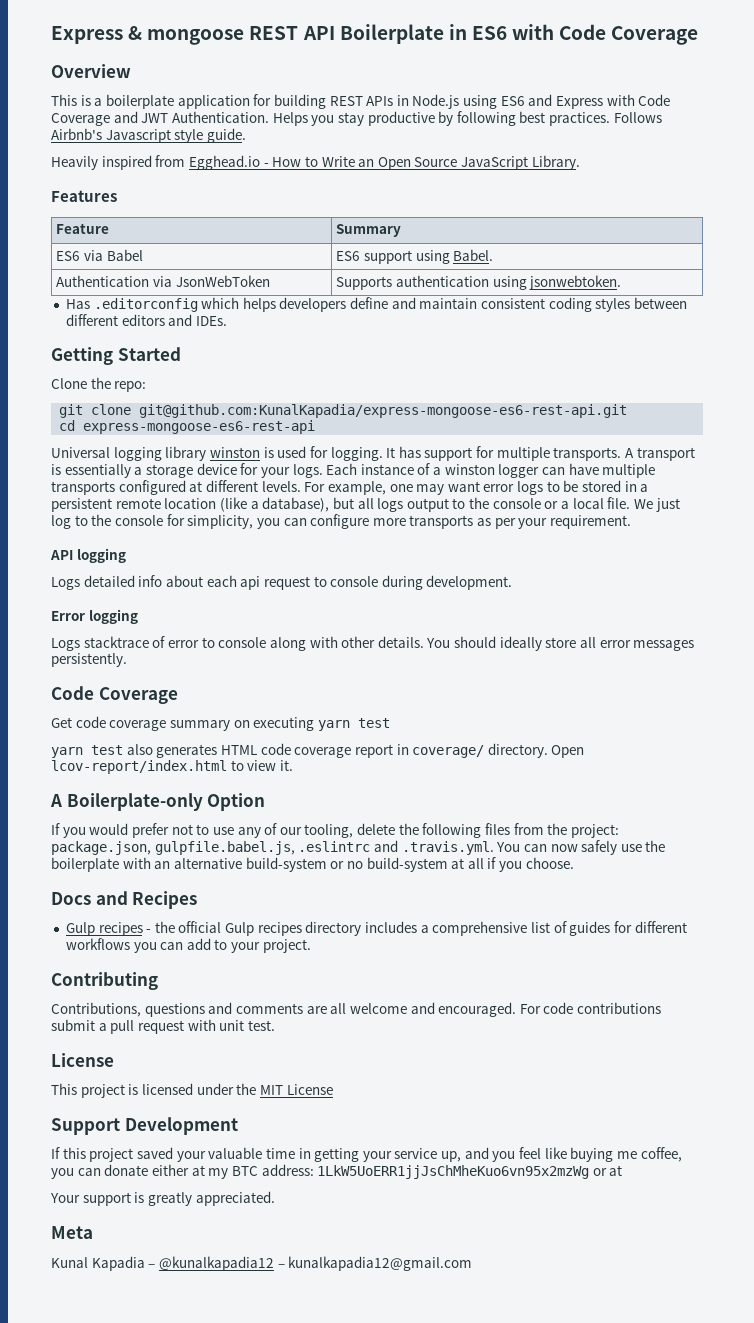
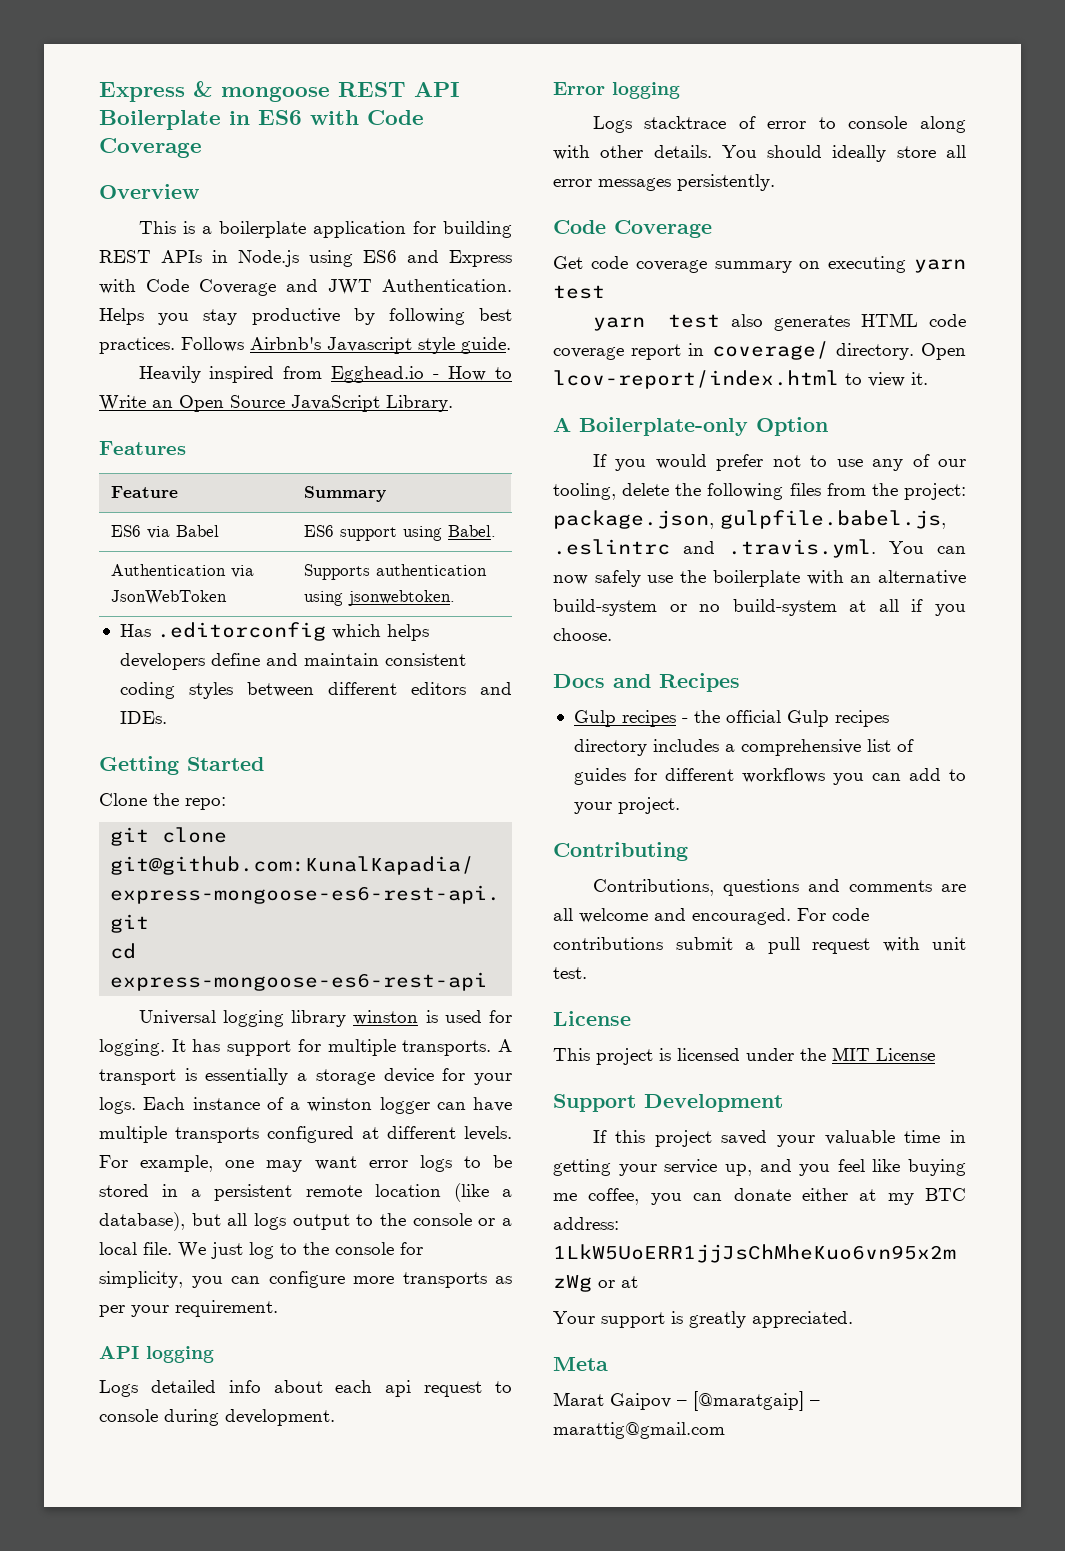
- Kunal Kapadia – @kunalkapadia12 – kunalkapadia12@gmail.com
+ Marat Gaipov – [@maratgaip] – marattig@gmail.com

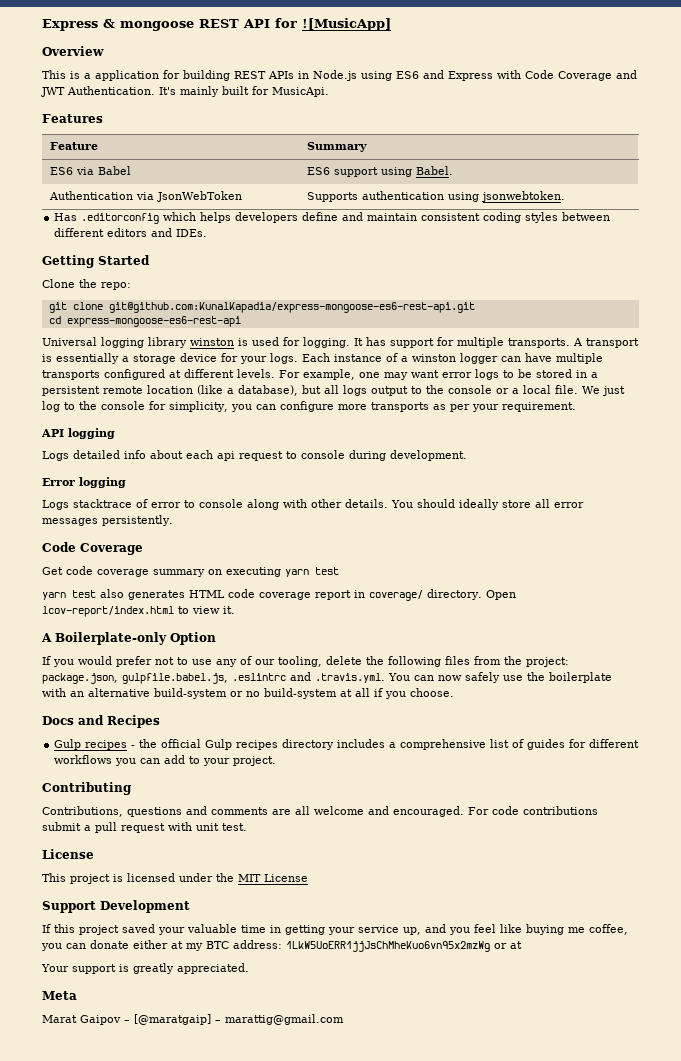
- Express & mongoose REST API Boilerplate in ES6 with Code Coverage
+ Express & mongoose REST API for ![MusicApp]
- This is a boilerplate application for building REST APIs in Node.js using ES6 and Express with Code Coverage and JWT Authentication.
+ This is a application for building REST APIs in Node.js using ES6 and Express with Code Coverage and JWT Authentication.
- Helps you stay productive by following best practices. Follows Airbnb's Javascript style guide.
- Heavily inspired from Egghead.io - How to Write an Open Source JavaScript Library.
+ It's mainly built for MusicApi.

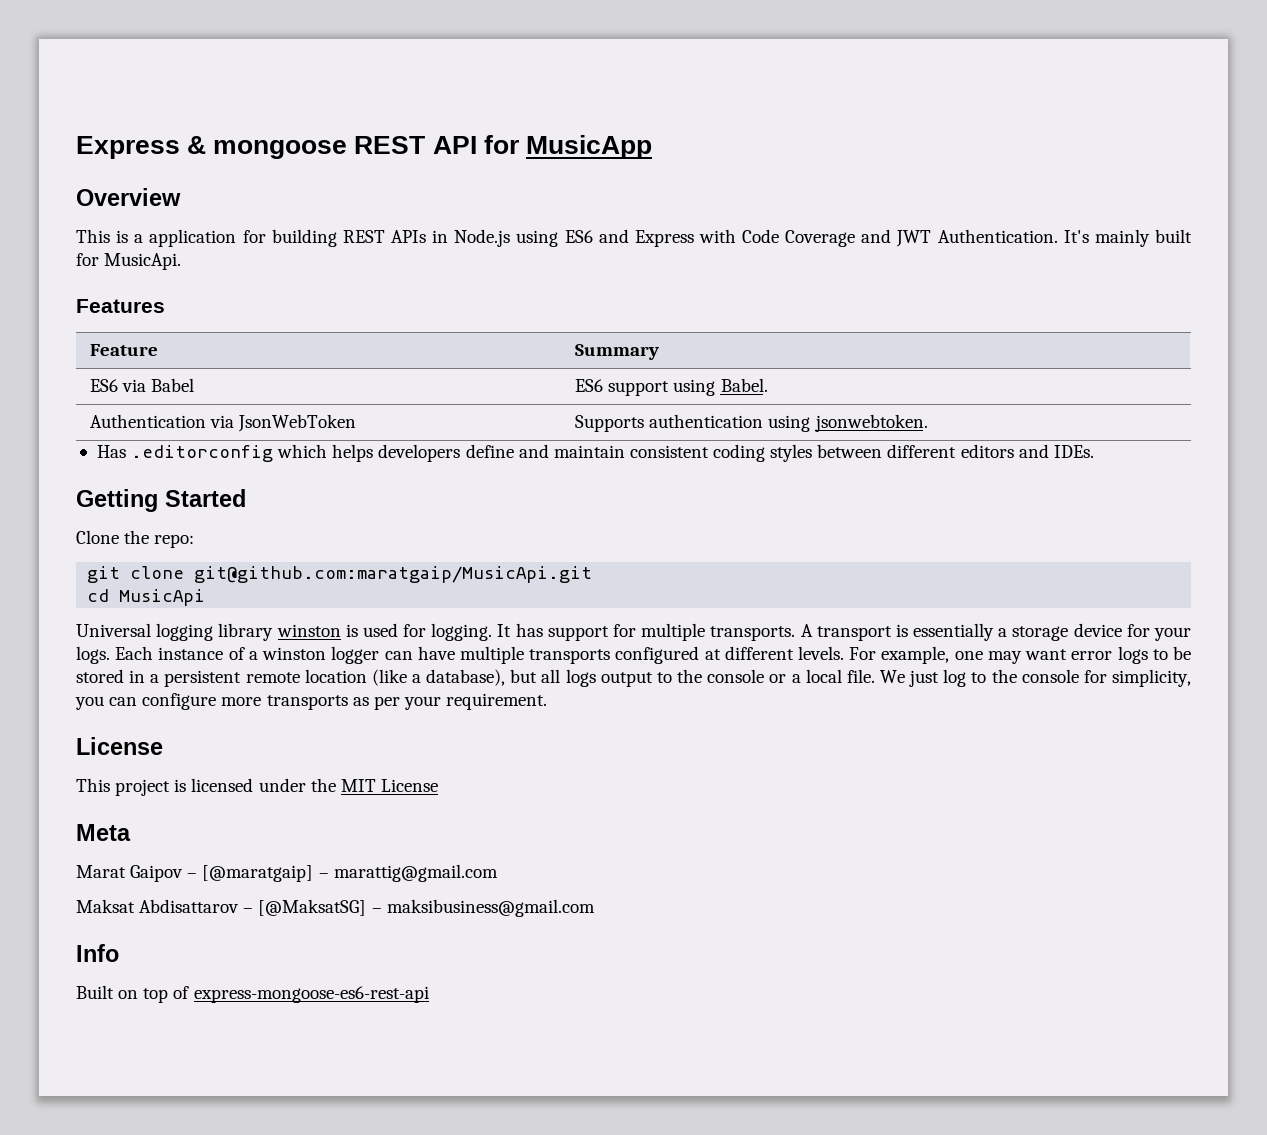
- Express & mongoose REST API for ![MusicApp]
+ Express & mongoose REST API for MusicApp
- git clone git@github.com:KunalKapadia/express-mongoose-es6-rest-api.git
+ git clone git@github.com:maratgaip/MusicApi.git
- cd express-mongoose-es6-rest-api
+ cd MusicApi
- API logging
- Logs detailed info about each api request to console during development.
- Error logging
- Logs stacktrace of error to console along with other details. You should ideally store all error messages persistently.
- Code Coverage
- Get code coverage summary on executing yarn test
- yarn test also generates HTML code coverage report in coverage/ directory. Open lcov-report/index.html to view it.
- A Boilerplate-only Option
- If you would prefer not to use any of our tooling, delete the following files from the project: package.json, gulpfile.babel.js, .eslintrc and .travis.yml. You can now safely use the boilerplate with an alternative build-system or no build-system at all if you choose.
- Docs and Recipes
- Gulp recipes - the official Gulp recipes directory includes a comprehensive list of guides for different workflows you can add to your project.
- Contributing
- Contributions, questions and comments are all welcome and encouraged. For code contributions submit a pull request with unit test.
- Support Development
- If this project saved your valuable time in getting your service up, and you feel like buying me coffee, you can donate either at my BTC address: 1LkW5UoERR1jjJsChMheKuo6vn95x2mzWg or at
- Your support is greatly appreciated.
+ Maksat Abdisattarov – [@MaksatSG] – maksibusiness@gmail.com
+ Info
+ Built on top of express-mongoose-es6-rest-api

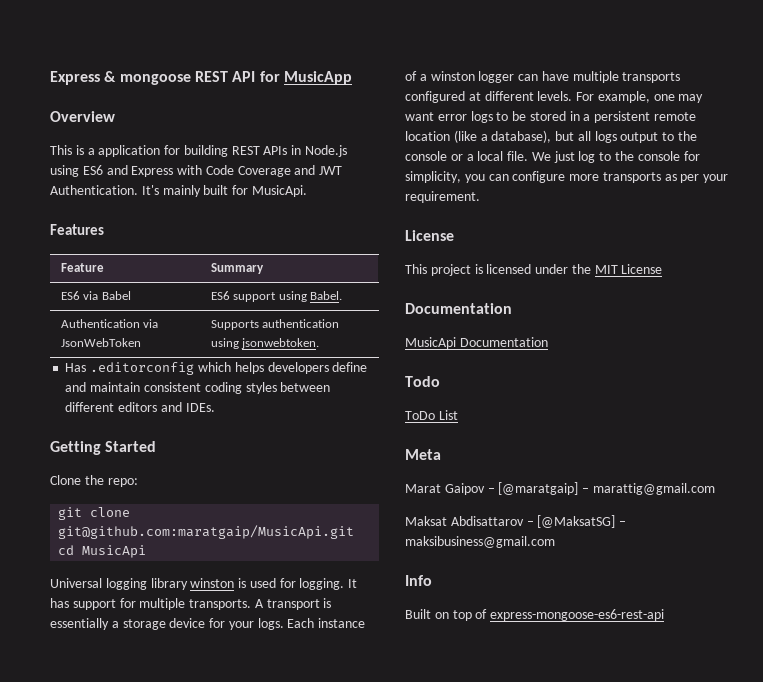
  This project is licensed under the MIT License
+ Documentation
+ MusicApi Documentation
+ Todo
+ ToDo List

